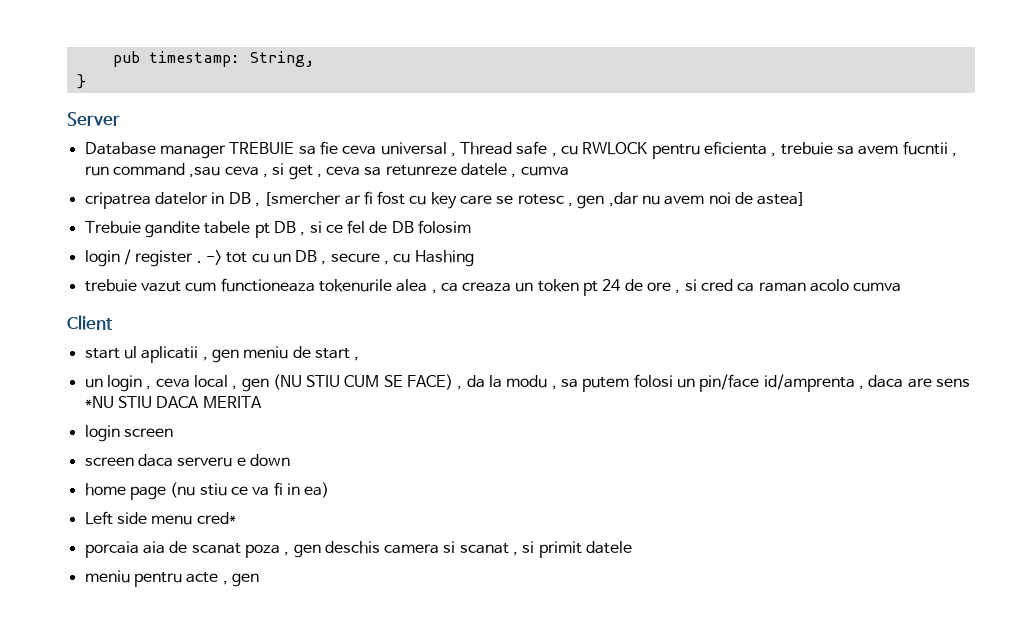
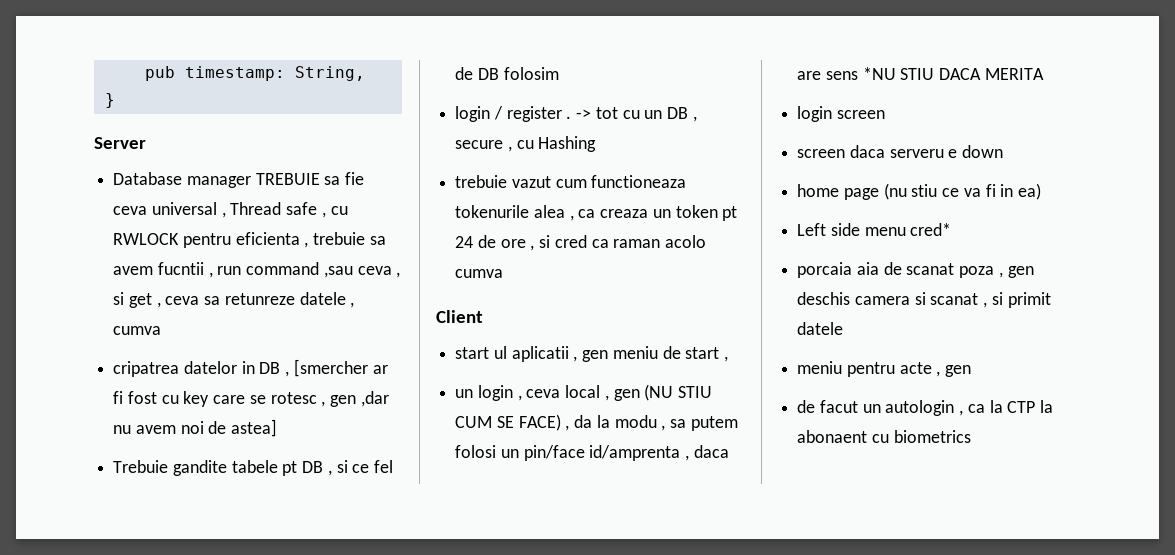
+ de facut un autologin , ca la CTP la abonaent cu biometrics

